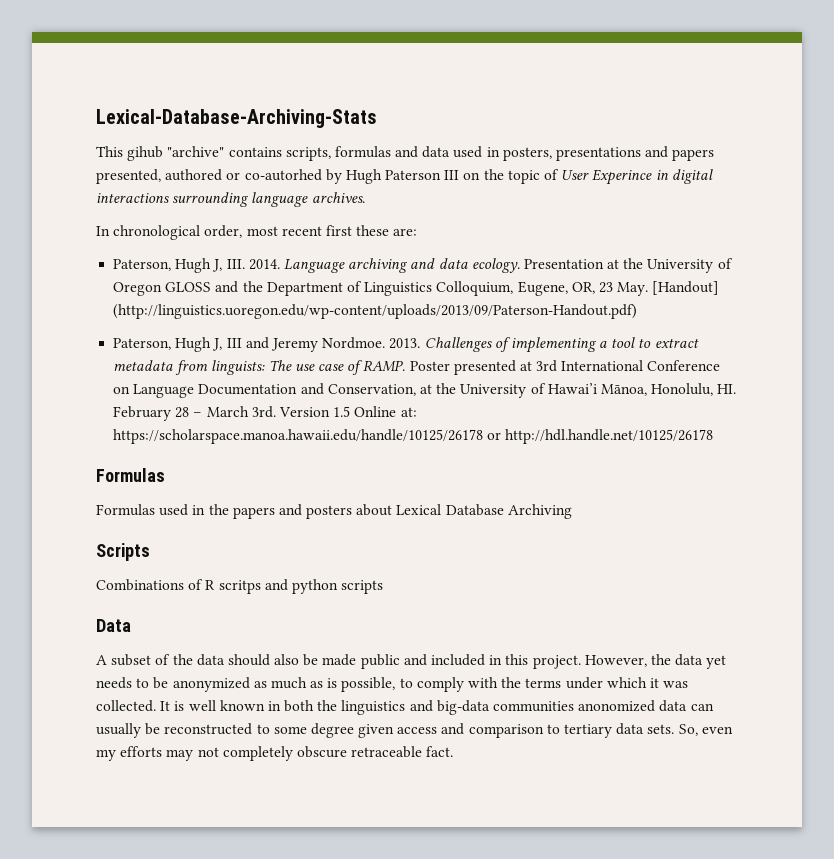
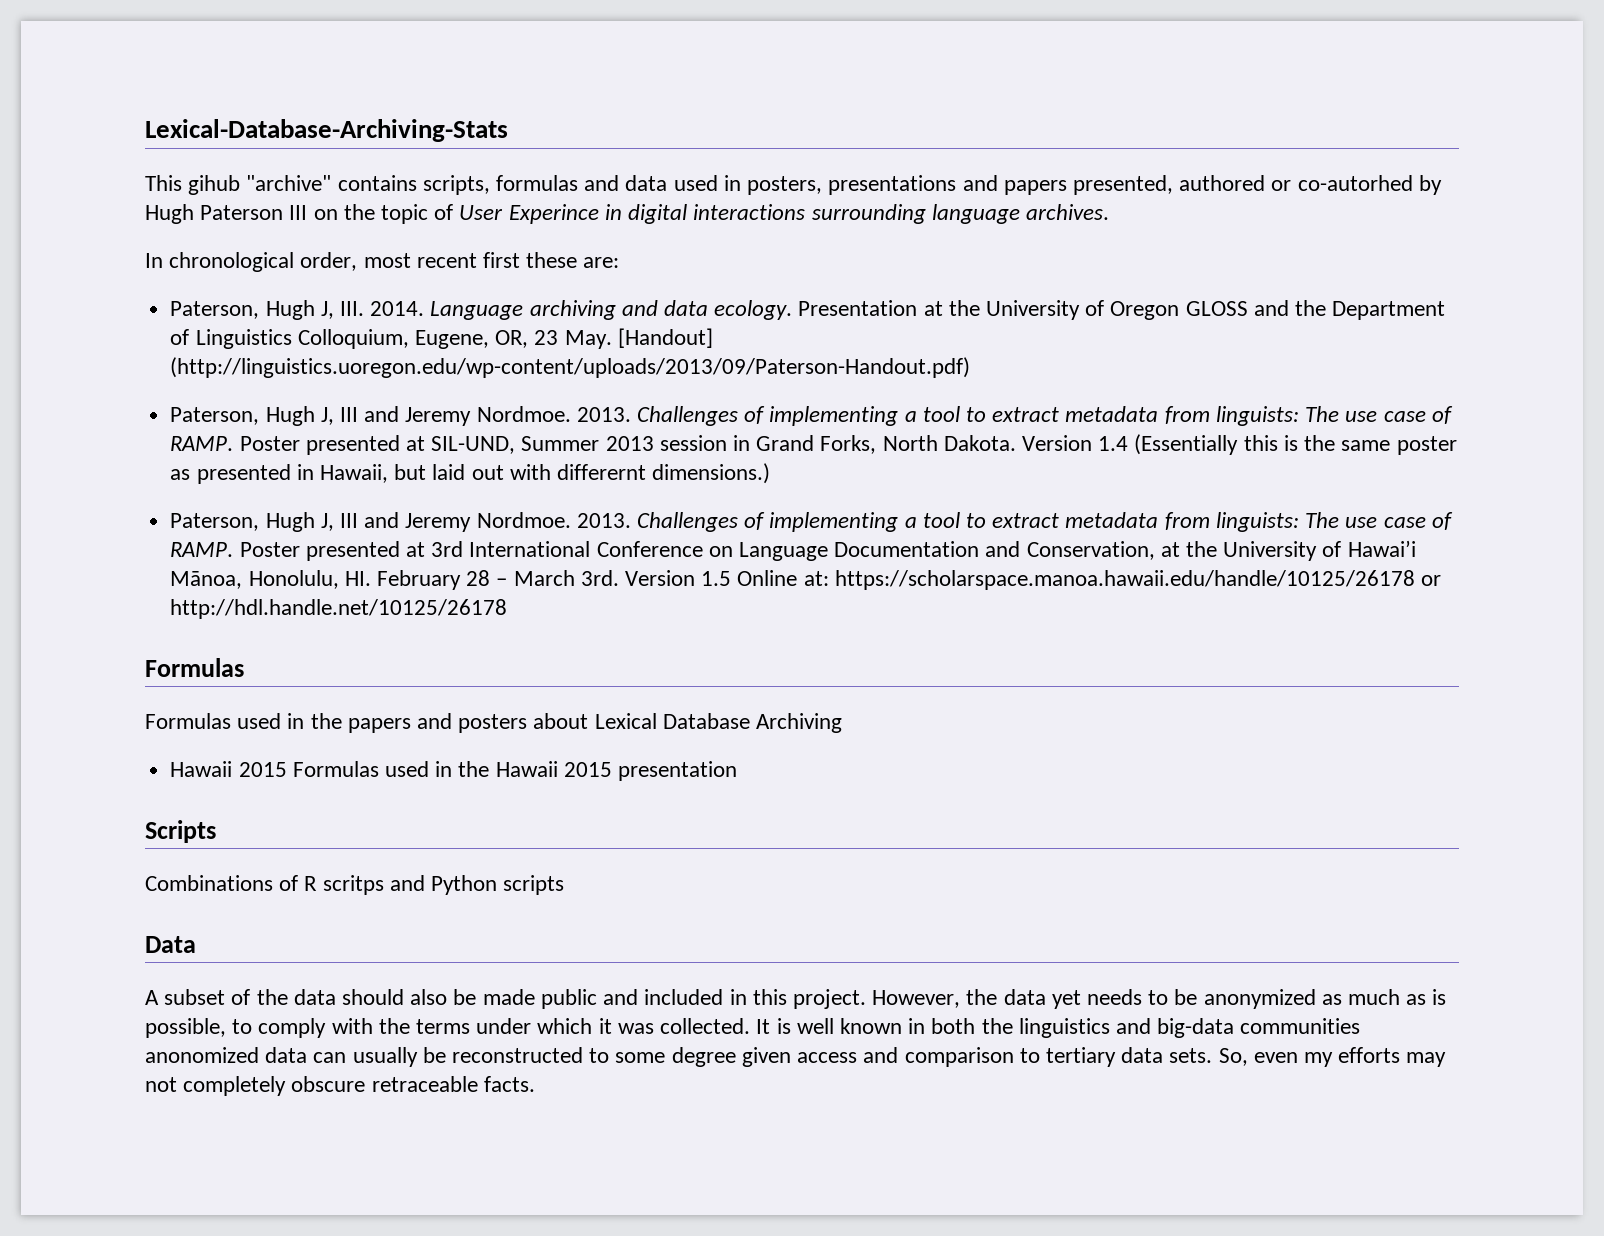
+ Paterson, Hugh J, III and Jeremy Nordmoe. 2013. Challenges of implementing a tool to extract metadata from linguists: The use case of RAMP. Poster presented at SIL-UND, Summer 2013 session in Grand Forks, North Dakota. Version 1.4 (Essentially this is the same poster as presented in Hawaii, but laid out with differernt dimensions.)
+ Hawaii 2015 Formulas used in the Hawaii 2015 presentation
- Combinations of R scritps and python scripts
+ Combinations of R scritps and Python scripts
- So, even my efforts may not completely obscure retraceable fact.
+ So, even my efforts may not completely obscure retraceable facts.

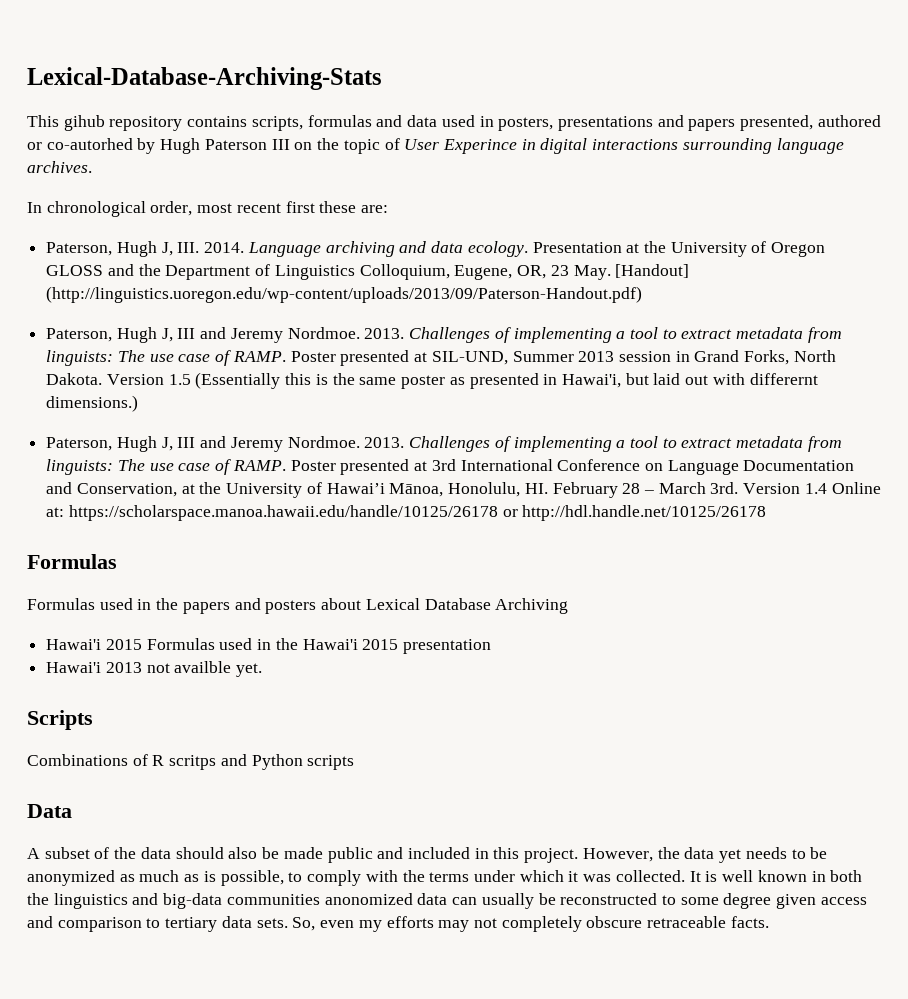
- This gihub "archive" contains scripts, formulas and data used in posters, presentations and papers presented, authored or co-autorhed by Hugh Paterson III on the topic of User Experince in digital interactions surrounding language archives.
+ This gihub repository contains scripts, formulas and data used in posters, presentations and papers presented, authored or co-autorhed by Hugh Paterson III on the topic of User Experince in digital interactions surrounding language archives.
- Version 1.4 (Essentially this is the same poster as presented in Hawaii, but laid out with differernt dimensions.)
+ Version 1.5 (Essentially this is the same poster as presented in Hawai'i, but laid out with differernt dimensions.)
- Version 1.5 Online at: https://scholarspace.manoa.hawaii.edu/handle/10125/26178 or http://hdl.handle.net/10125/26178
+ Version 1.4 Online at: https://scholarspace.manoa.hawaii.edu/handle/10125/26178 or http://hdl.handle.net/10125/26178
- Hawaii 2015 Formulas used in the Hawaii 2015 presentation
+ Hawai'i 2015 Formulas used in the Hawai'i 2015 presentation
+ Hawai'i 2013 not availble yet.

